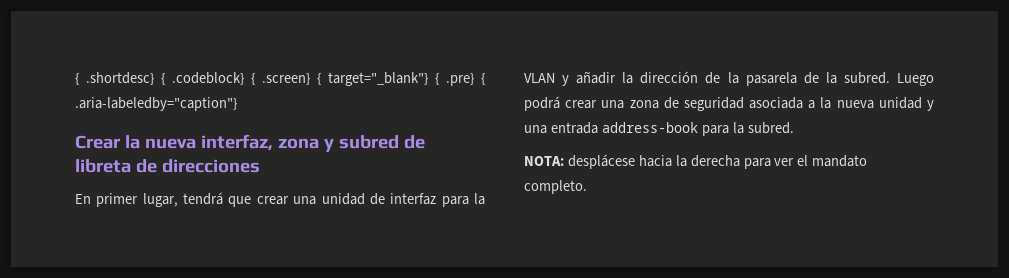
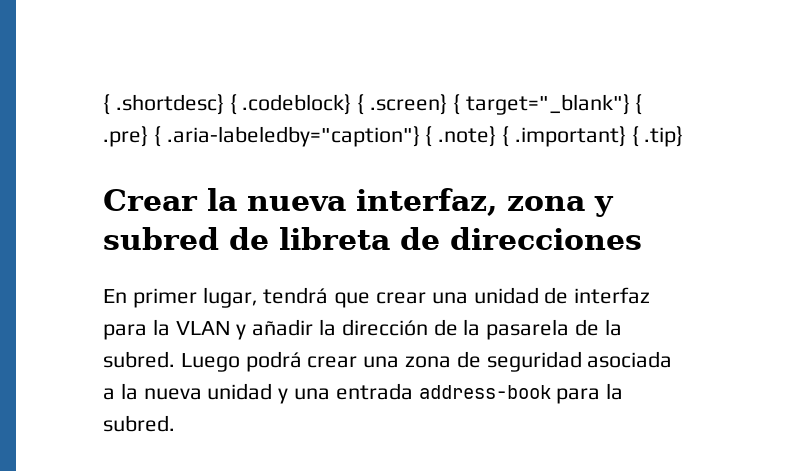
- { .shortdesc} { .codeblock} { .screen} { target="_blank"} { .pre} { .aria-labeledby="caption"}
+ { .shortdesc} { .codeblock} { .screen} { target="_blank"} { .pre} { .aria-labeledby="caption"} { .note} { .important} { .tip}
- NOTA: desplácese hacia la derecha para ver el mandato completo.

